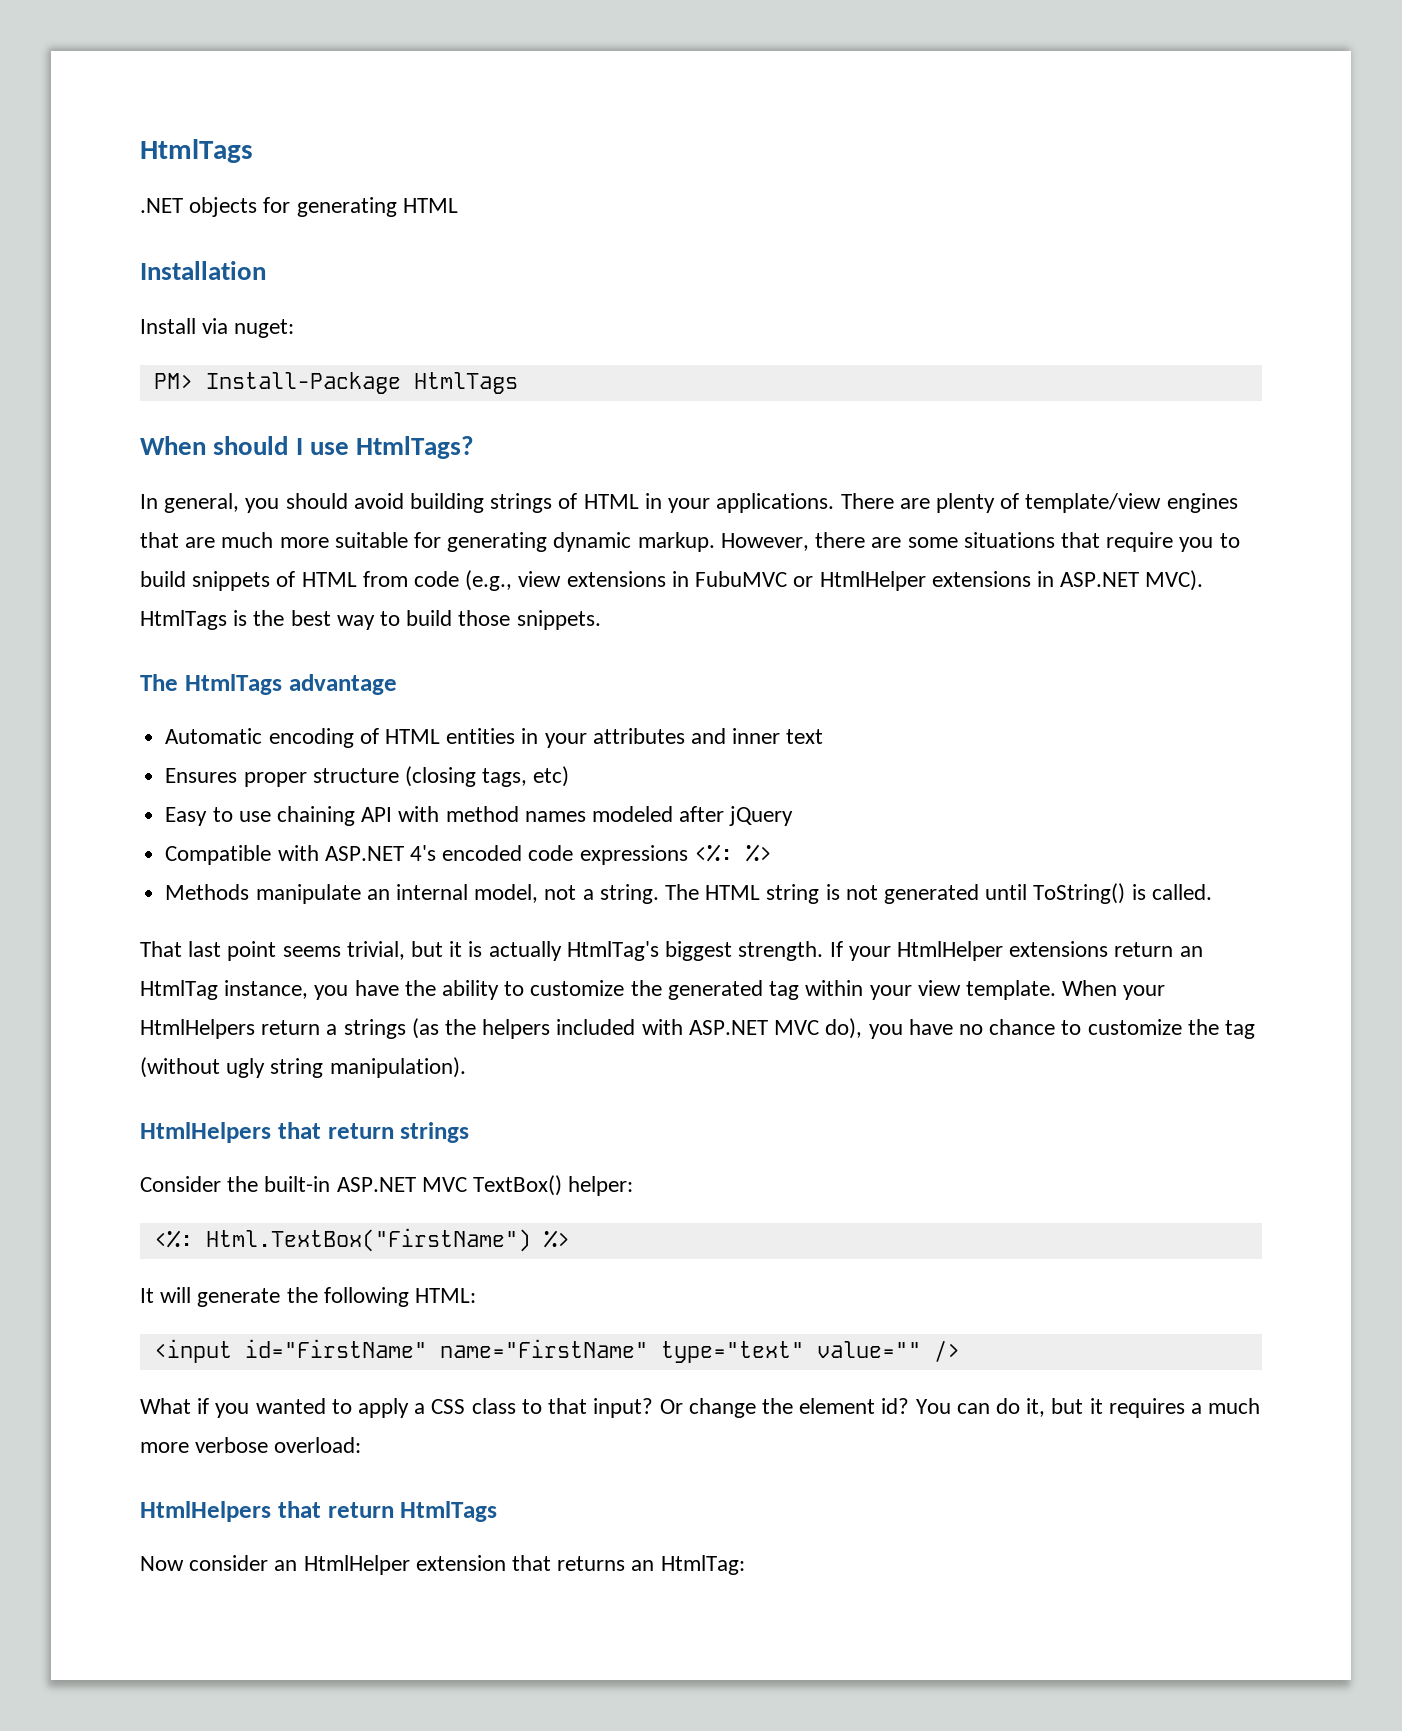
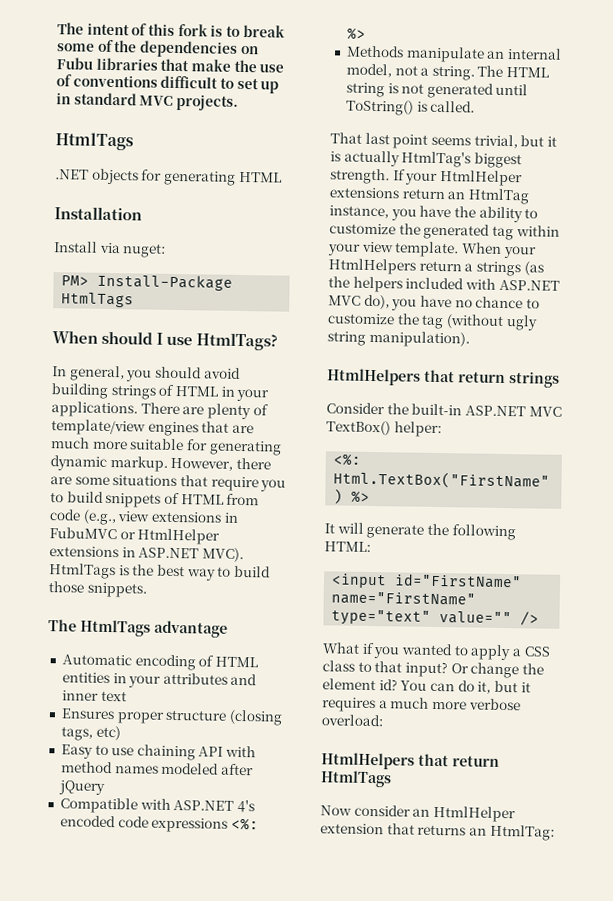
+ The intent of this fork is to break some of the dependencies on Fubu libraries that make the use of conventions difficult to set up in standard MVC projects.

